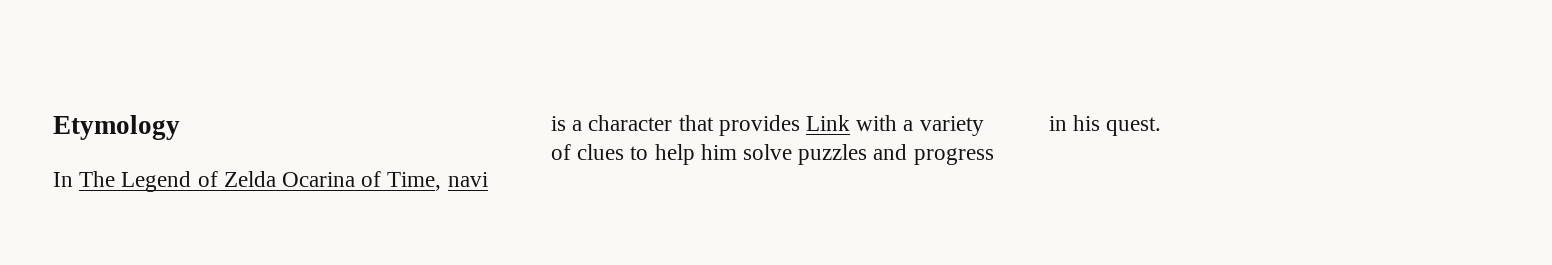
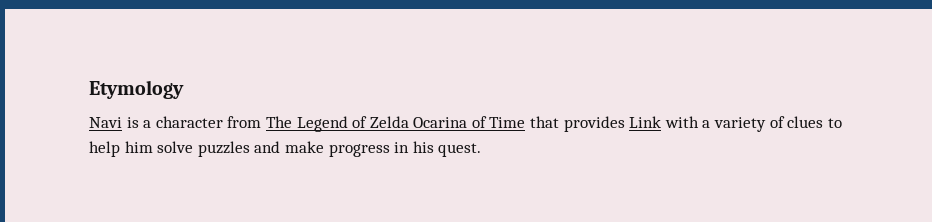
- In The Legend of Zelda Ocarina of Time, navi is a character that provides Link with a variety of clues to help him solve puzzles and progress in his quest.
+ Navi is a character from The Legend of Zelda Ocarina of Time that provides Link with a variety of clues to help him solve puzzles and make progress in his quest.

